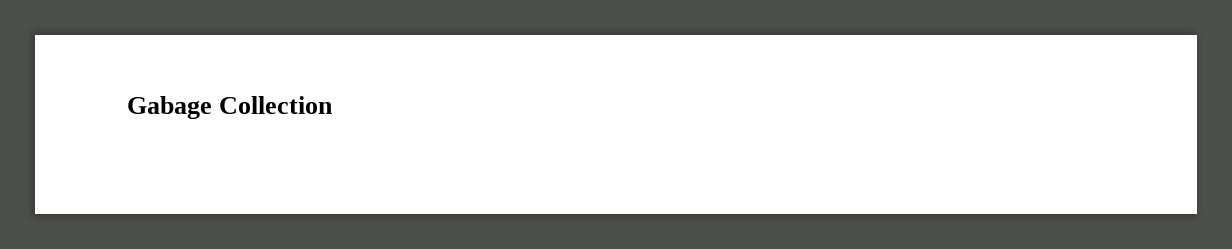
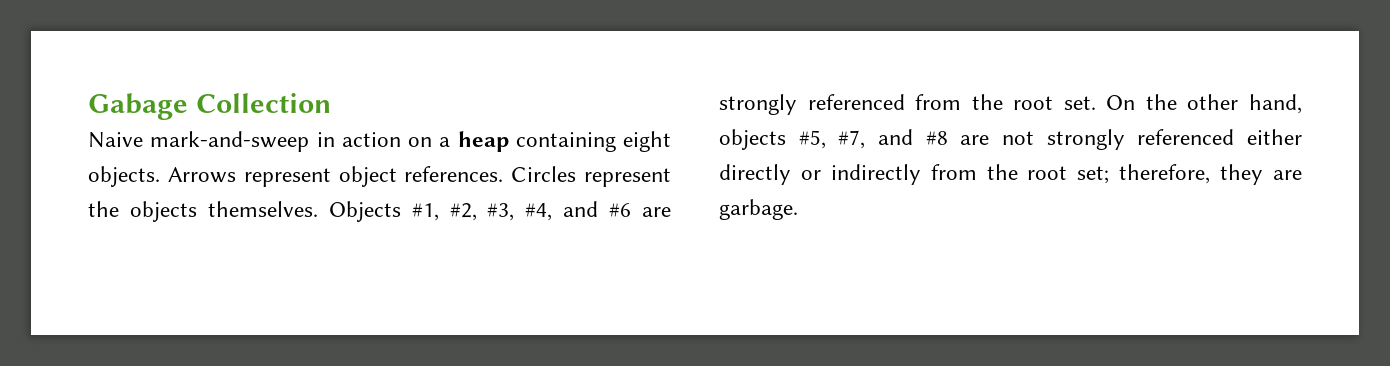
+ Naive mark-and-sweep in action on a heap containing eight objects. Arrows represent object references. Circles represent the objects themselves. Objects #1, #2, #3, #4, and #6 are strongly referenced from the root set. On the other hand, objects #5, #7, and #8 are not strongly referenced either directly or indirectly from the root set; therefore, they are garbage.

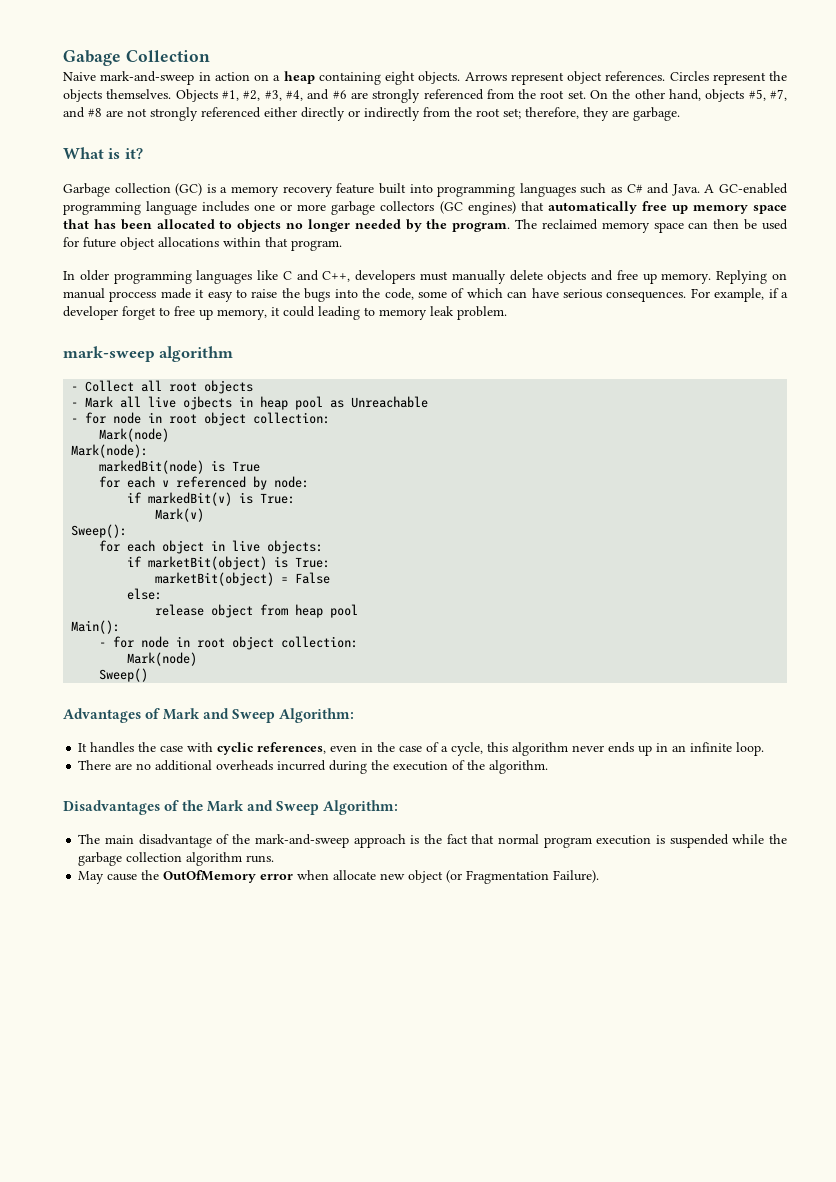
+ What is it?
+ Garbage collection (GC) is a memory recovery feature built into programming languages such as C# and Java. A GC-enabled programming language includes one or more garbage collectors (GC engines) that automatically free up memory space that has been allocated to objects no longer needed by the program. The reclaimed memory space can then be used for future object allocations within that program.
+ In older programming languages like C and C++, developers must manually delete objects and free up memory. Replying on manual proccess made it easy to raise the bugs into the code, some of which can have serious consequences. For example, if a developer forget to free up memory, it could leading to memory leak problem.
+ mark-sweep algorithm
+ - Collect all root objects
+ - Mark all live ojbects in heap pool as Unreachable
+ - for node in root object collection:
+ Mark(node)
+ Mark(node):
+ markedBit(node) is True
+ for each v referenced by node:
+ if markedBit(v) is True:
+ Mark(v)
+ Sweep():
+ for each object in live objects:
+ if marketBit(object) is True:
+ marketBit(object) = False
+ else:
+ release object from heap pool
+ Main():
+ - for node in root object collection:
+ Mark(node)
+ Sweep()
+ Advantages of Mark and Sweep Algorithm:
+ It handles the case with cyclic references, even in the case of a cycle, this algorithm never ends up in an infinite loop.
+ There are no additional overheads incurred during the execution of the algorithm.
+ Disadvantages of the Mark and Sweep Algorithm:
+ The main disadvantage of the mark-and-sweep approach is the fact that normal program execution is suspended while the garbage collection algorithm runs.
+ May cause the OutOfMemory error when allocate new object (or Fragmentation Failure).

